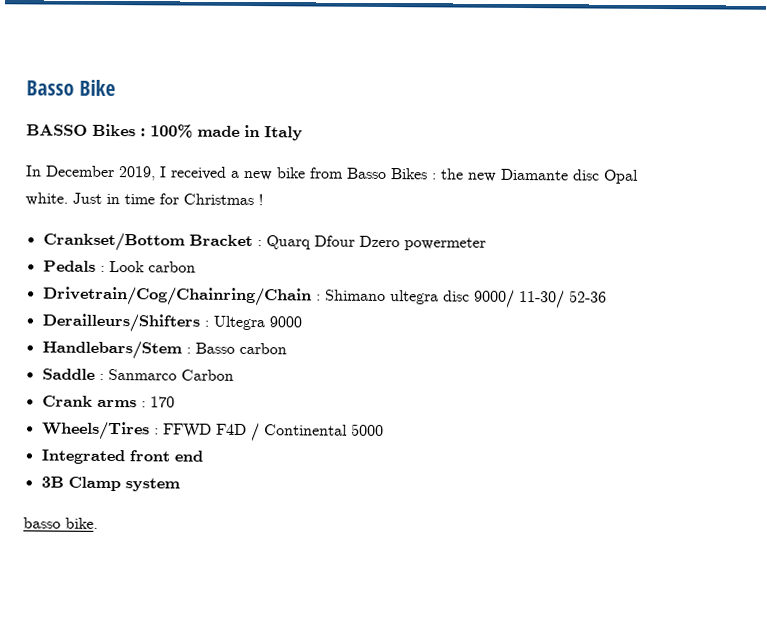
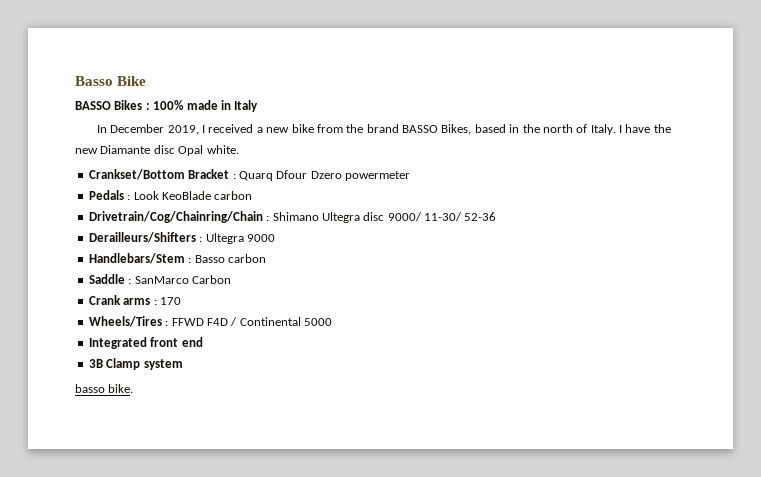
- In December 2019, I received a new bike from Basso Bikes : the new Diamante disc Opal white. Just in time for Christmas !
+ In December 2019, I received a new bike from the brand BASSO Bikes, based in the north of Italy. I have the new Diamante disc Opal white.
- Pedals : Look carbon
+ Pedals : Look KeoBlade carbon
- Drivetrain/Cog/Chainring/Chain : Shimano ultegra disc 9000/ 11-30/ 52-36
+ Drivetrain/Cog/Chainring/Chain : Shimano Ultegra disc 9000/ 11-30/ 52-36
- Saddle : Sanmarco Carbon
+ Saddle : SanMarco Carbon

